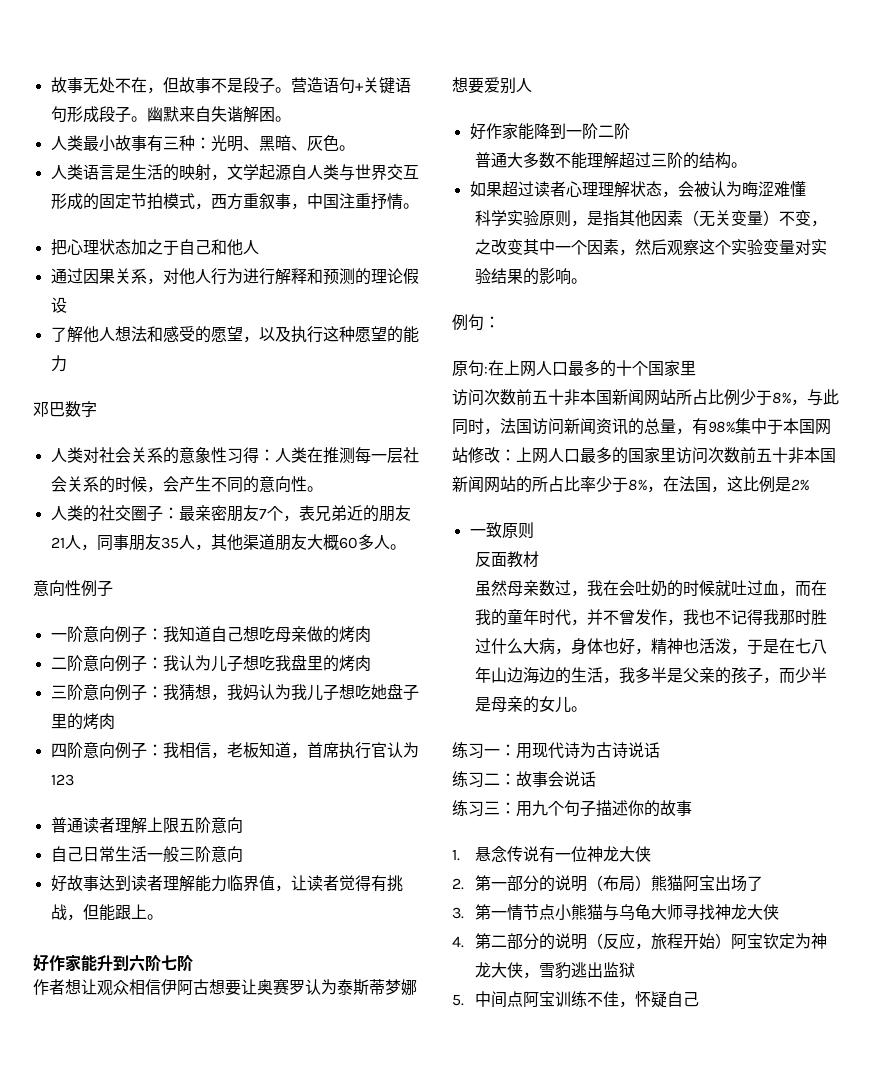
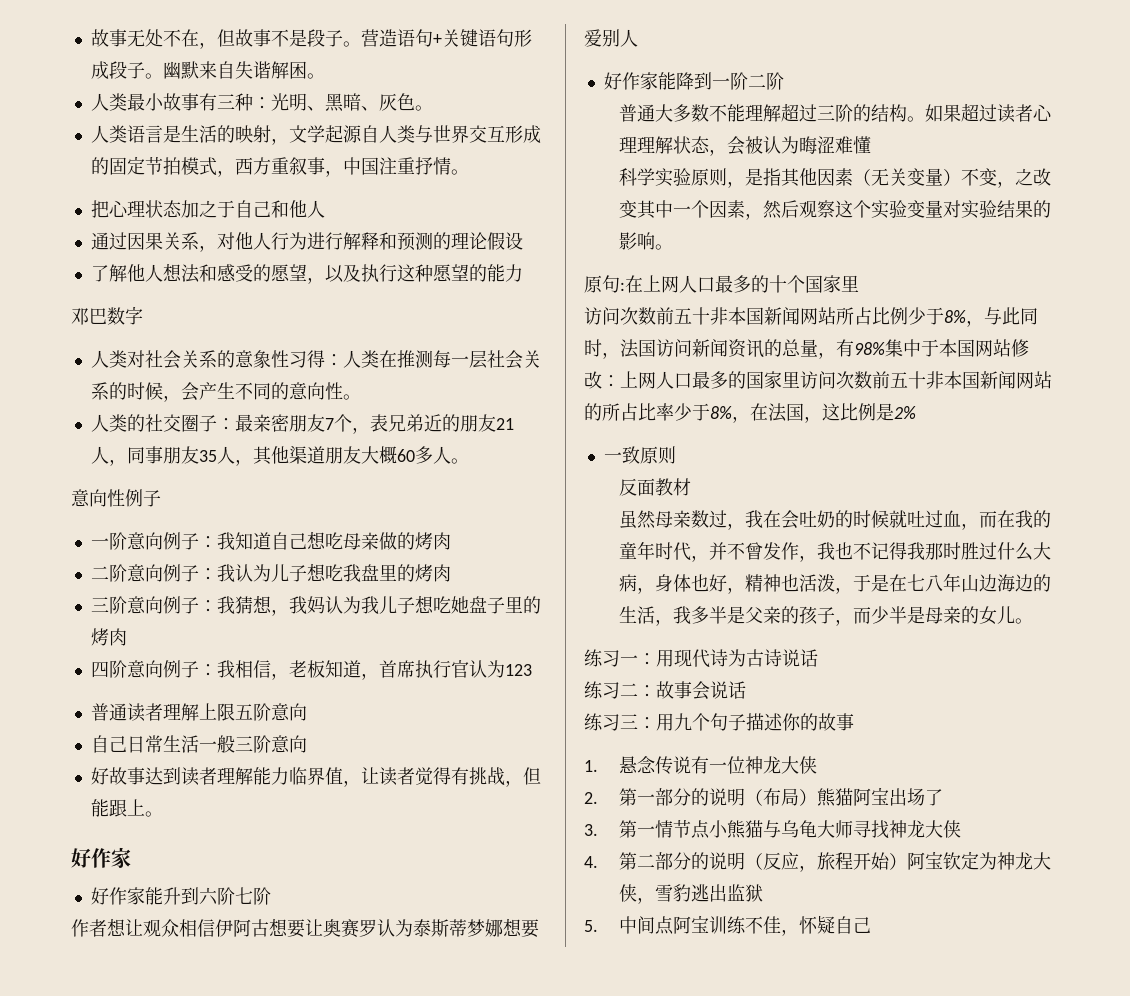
  好故事达到读者理解能力临界值，让读者觉得有挑战，但能跟上。
+ 好作家
- 普通大多数不能理解超过三阶的结构。
- 如果超过读者心理理解状态，会被认为晦涩难懂
+ 普通大多数不能理解超过三阶的结构。如果超过读者心理理解状态，会被认为晦涩难懂
- 例句：

